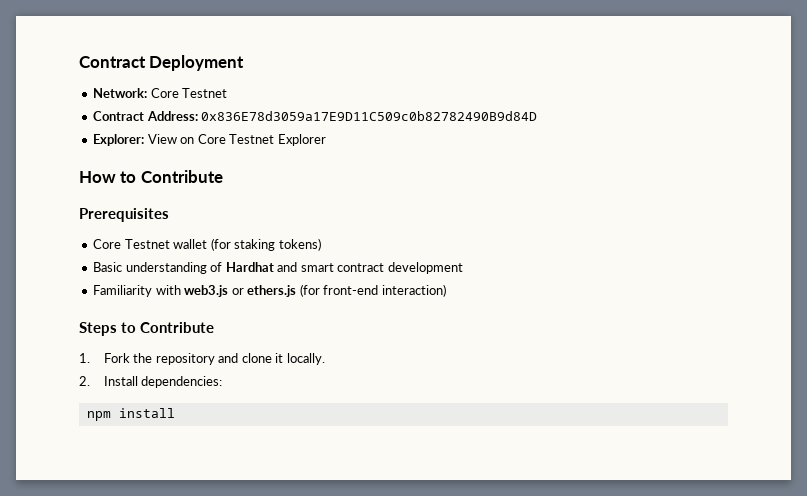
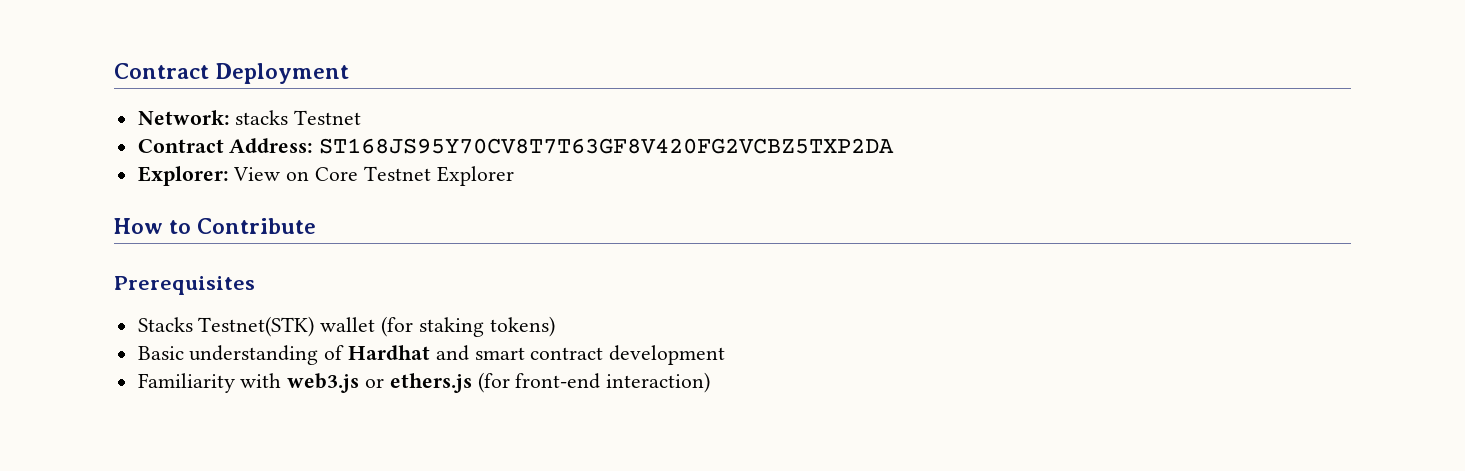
- Network: Core Testnet
+ Network: stacks Testnet
- Contract Address: 0x836E78d3059a17E9D11C509c0b82782490B9d84D
+ Contract Address: ST168JS95Y70CV8T7T63GF8V420FG2VCBZ5TXP2DA
- Core Testnet wallet (for staking tokens)
+ Stacks Testnet(STK) wallet (for staking tokens)
- Steps to Contribute
- 1. Fork the repository and clone it locally.
- 2. Install dependencies:
- npm install

